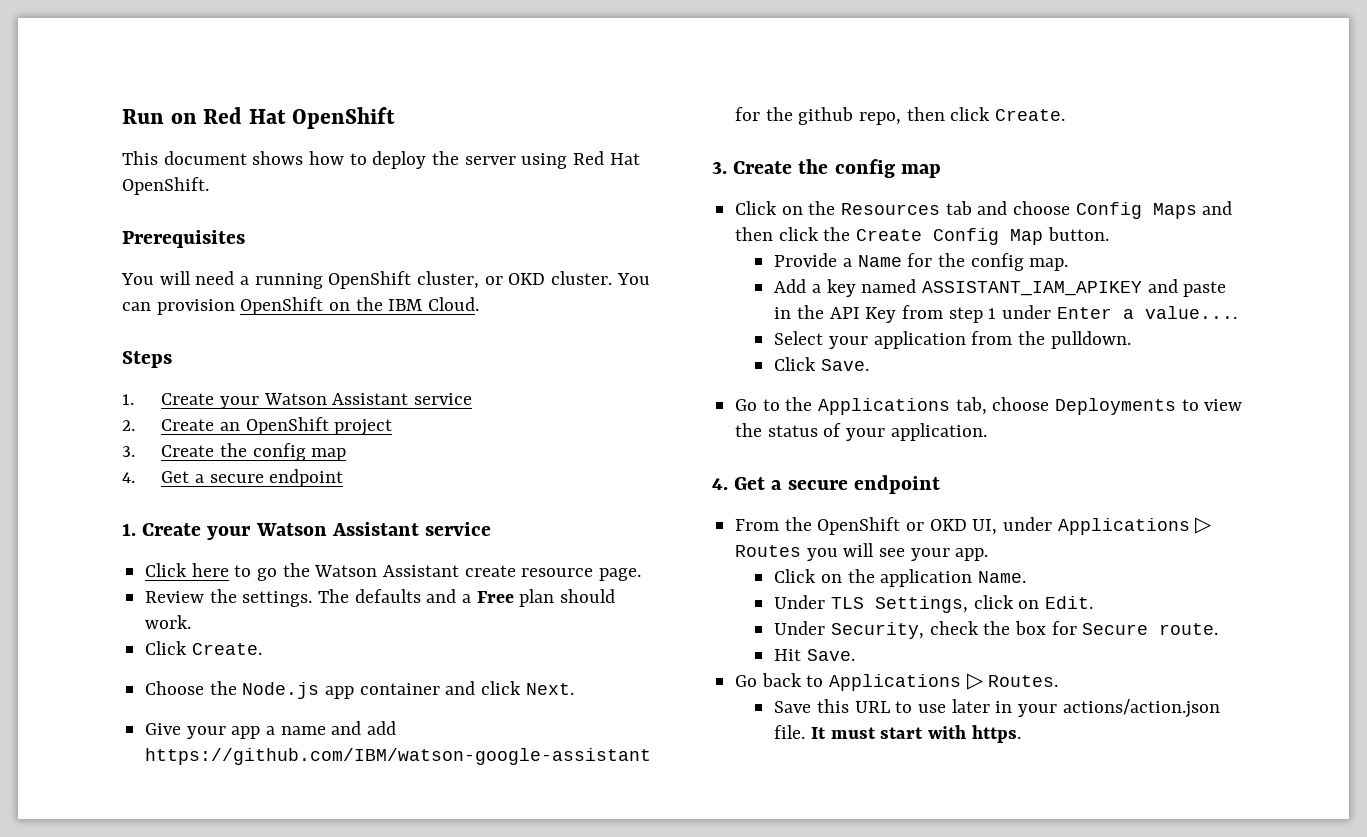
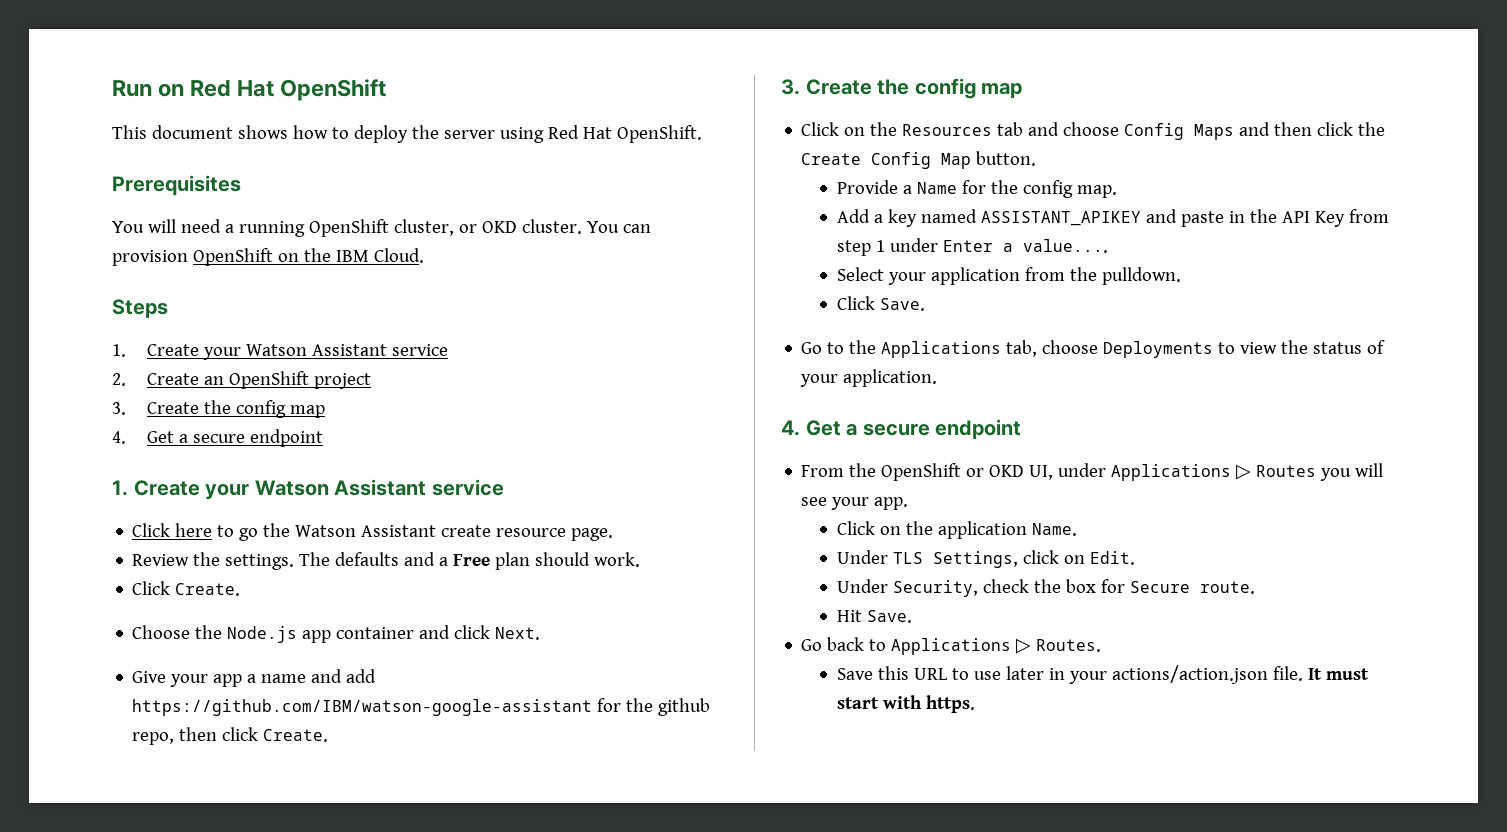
- Add a key named ASSISTANT_IAM_APIKEY and paste in the API Key from step 1 under Enter a value....
+ Add a key named ASSISTANT_APIKEY and paste in the API Key from step 1 under Enter a value....

